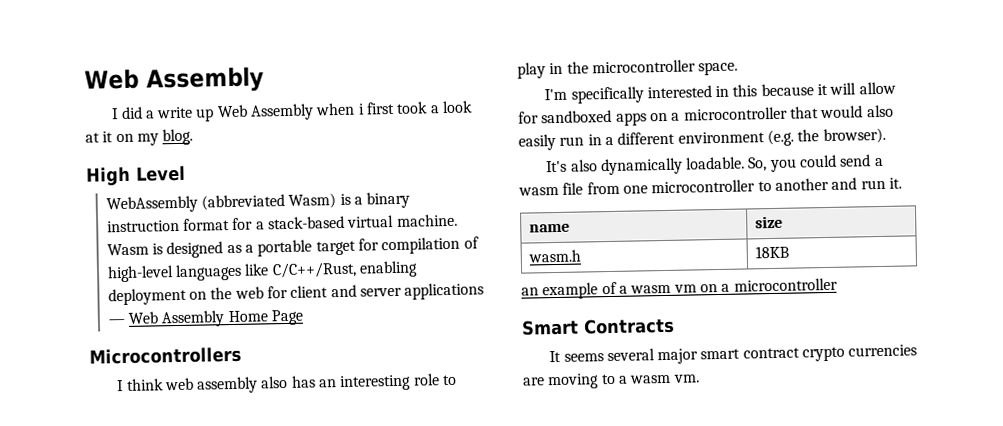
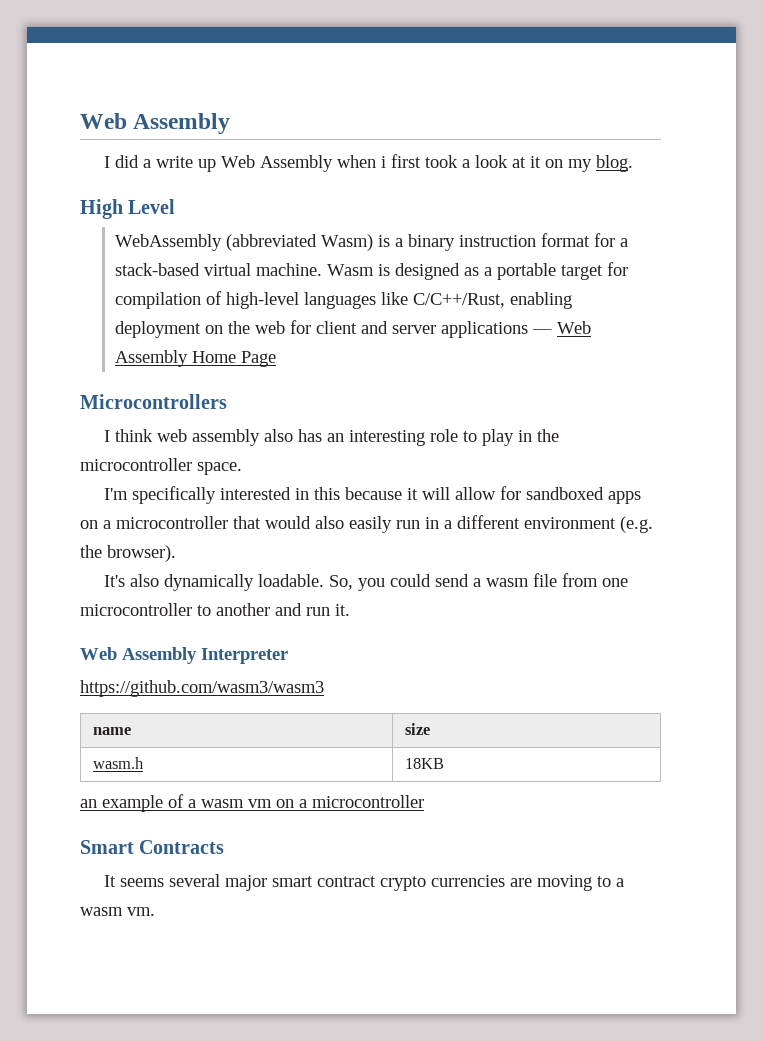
+ Web Assembly Interpreter
+ https://github.com/wasm3/wasm3

